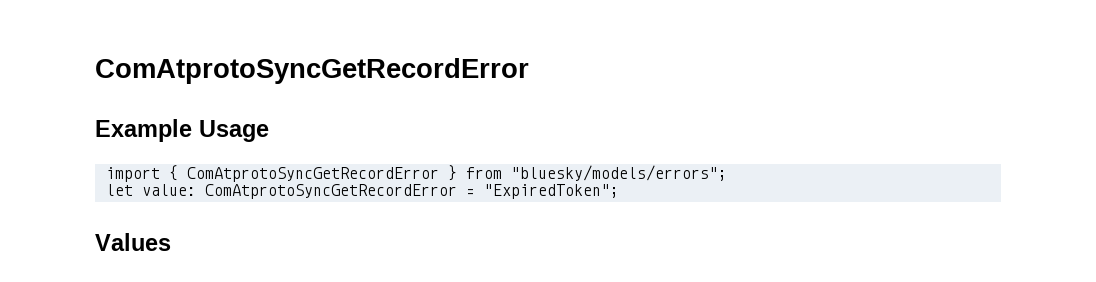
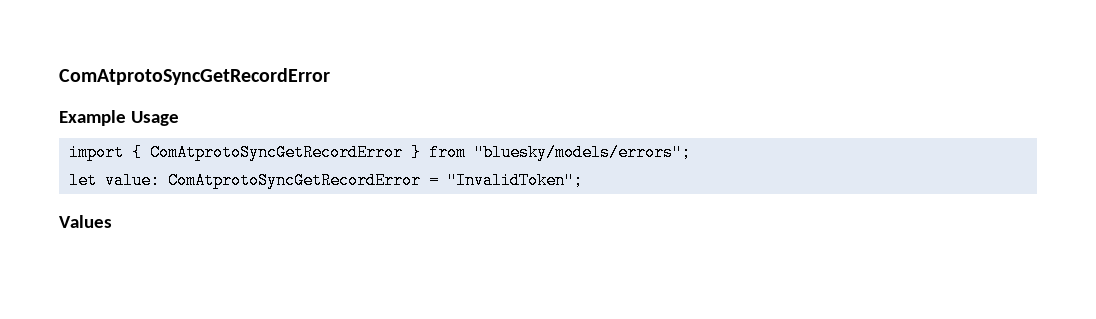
- let value: ComAtprotoSyncGetRecordError = "ExpiredToken";
+ let value: ComAtprotoSyncGetRecordError = "InvalidToken";

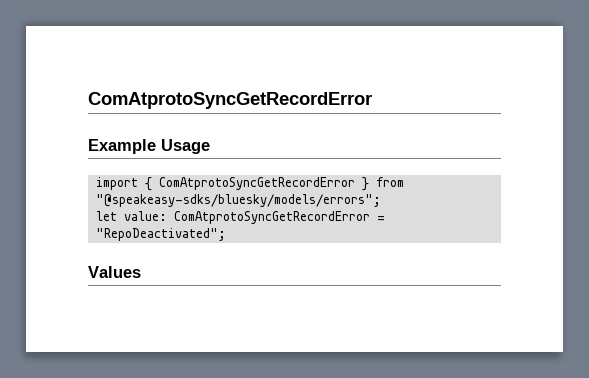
- import { ComAtprotoSyncGetRecordError } from "bluesky/models/errors";
+ import { ComAtprotoSyncGetRecordError } from "@speakeasy-sdks/bluesky/models/errors";
- let value: ComAtprotoSyncGetRecordError = "InvalidToken";
+ let value: ComAtprotoSyncGetRecordError = "RepoDeactivated";

